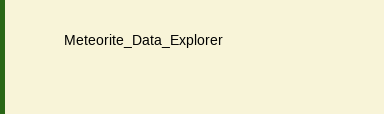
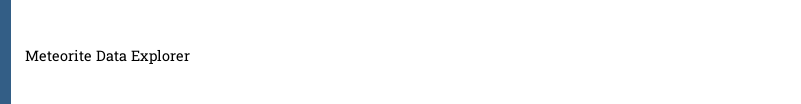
- Meteorite_Data_Explorer
+ Meteorite Data Explorer

